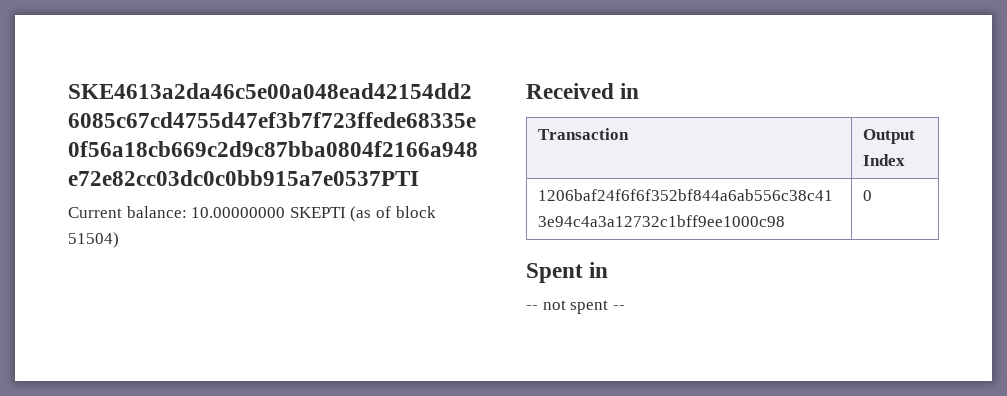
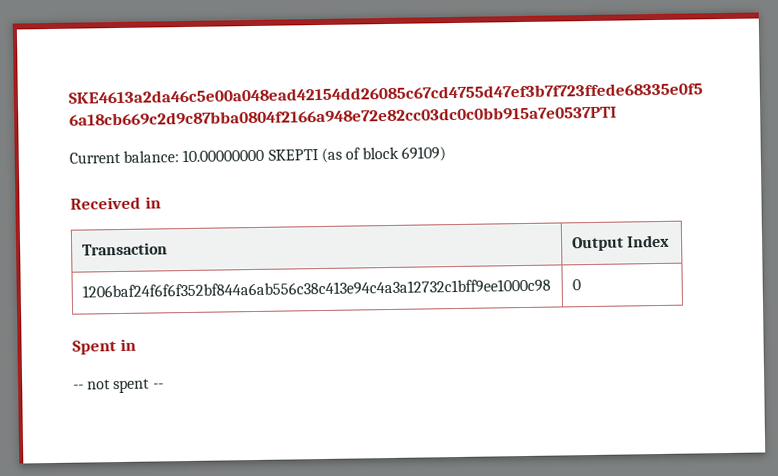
- Current balance: 10.00000000 SKEPTI (as of block 51504)
+ Current balance: 10.00000000 SKEPTI (as of block 69109)

